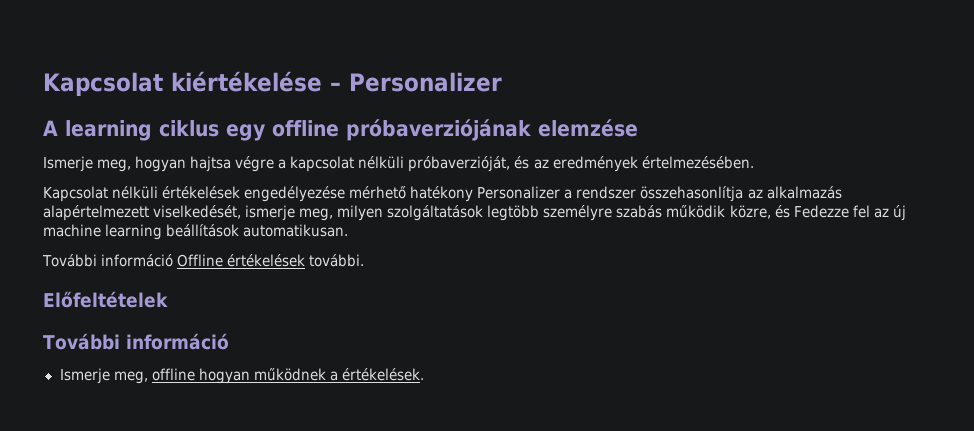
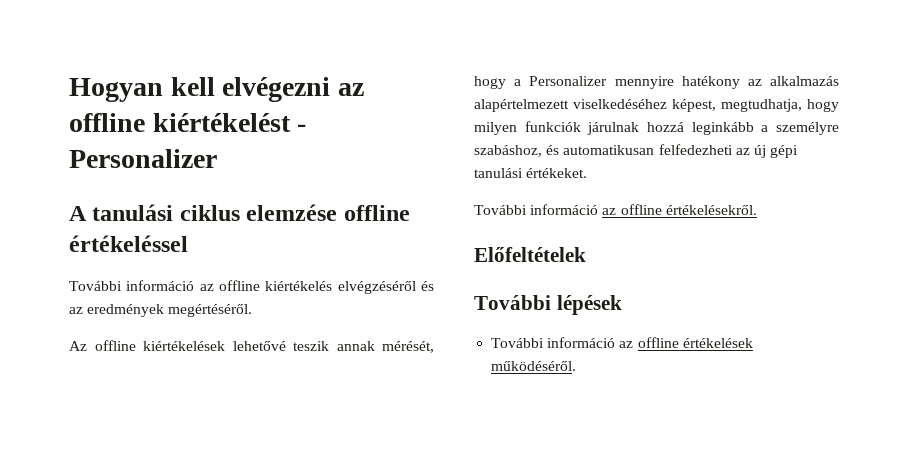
- Kapcsolat kiértékelése – Personalizer
- A learning ciklus egy offline próbaverziójának elemzése
- Ismerje meg, hogyan hajtsa végre a kapcsolat nélküli próbaverzióját, és az eredmények értelmezésében.
- Kapcsolat nélküli értékelések engedélyezése mérhető hatékony Personalizer a rendszer összehasonlítja az alkalmazás alapértelmezett viselkedését, ismerje meg, milyen szolgáltatások legtöbb személyre szabás működik közre, és Fedezze fel az új machine learning beállítások automatikusan.
- További információ Offline értékelések további.
+ Hogyan kell elvégezni az offline kiértékelést - Personalizer
+ A tanulási ciklus elemzése offline értékeléssel
+ További információ az offline kiértékelés elvégzéséről és az eredmények megértéséről.
+ Az offline kiértékelések lehetővé teszik annak mérését, hogy a Personalizer mennyire hatékony az alkalmazás alapértelmezett viselkedéséhez képest, megtudhatja, hogy milyen funkciók járulnak hozzá leginkább a személyre szabáshoz, és automatikusan felfedezheti az új gépi tanulási értékeket.
+ További információ az offline értékelésekről.
  Előfeltételek
- További információ
- Ismerje meg, offline hogyan működnek a értékelések.
+ További lépések
+ További információ az offline értékelések működéséről.

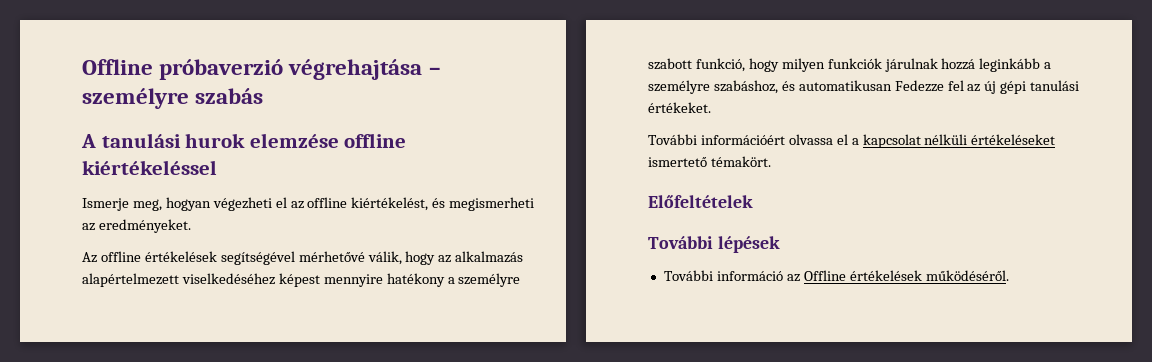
- Hogyan kell elvégezni az offline kiértékelést - Personalizer
+ Offline próbaverzió végrehajtása – személyre szabás
- A tanulási ciklus elemzése offline értékeléssel
- További információ az offline kiértékelés elvégzéséről és az eredmények megértéséről.
- Az offline kiértékelések lehetővé teszik annak mérését, hogy a Personalizer mennyire hatékony az alkalmazás alapértelmezett viselkedéséhez képest, megtudhatja, hogy milyen funkciók járulnak hozzá leginkább a személyre szabáshoz, és automatikusan felfedezheti az új gépi tanulási értékeket.
+ A tanulási hurok elemzése offline kiértékeléssel
+ Ismerje meg, hogyan végezheti el az offline kiértékelést, és megismerheti az eredményeket.
+ Az offline értékelések segítségével mérhetővé válik, hogy az alkalmazás alapértelmezett viselkedéséhez képest mennyire hatékony a személyre szabott funkció, hogy milyen funkciók járulnak hozzá leginkább a személyre szabáshoz, és automatikusan Fedezze fel az új gépi tanulási értékeket.
- További információ az offline értékelésekről.
+ További információért olvassa el a kapcsolat nélküli értékeléseket ismertető témakört.
- További információ az offline értékelések működéséről.
+ További információ az Offline értékelések működéséről.

